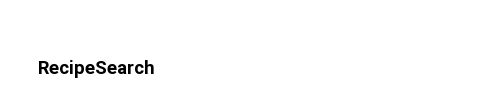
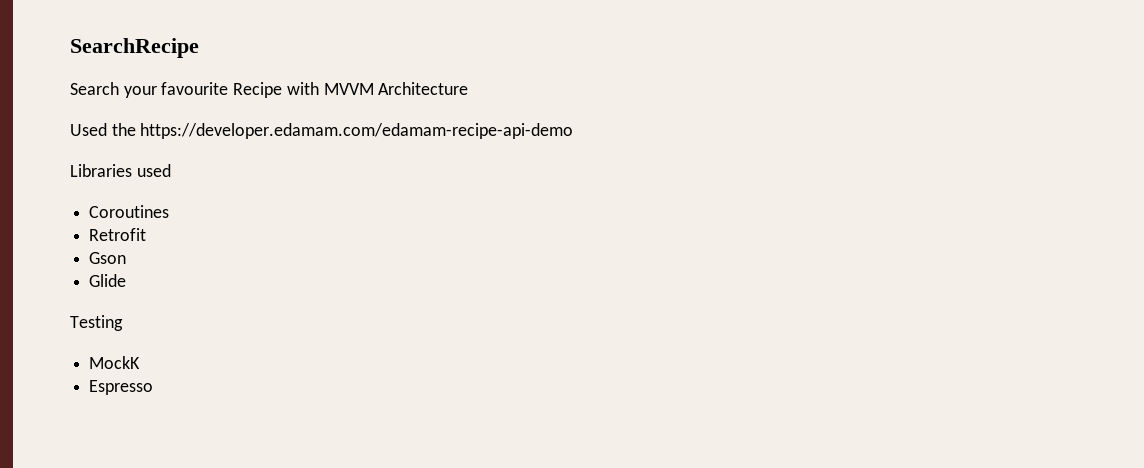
- RecipeSearch
+ SearchRecipe
+ Search your favourite Recipe with MVVM Architecture
+ Used the https://developer.edamam.com/edamam-recipe-api-demo
+ Libraries used
+ Coroutines
+ Retrofit
+ Gson
+ Glide
+ Testing
+ MockK
+ Espresso

